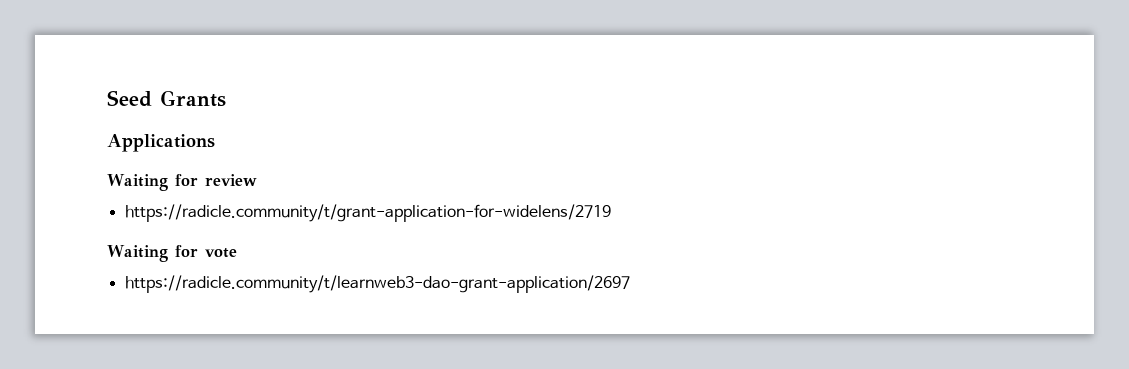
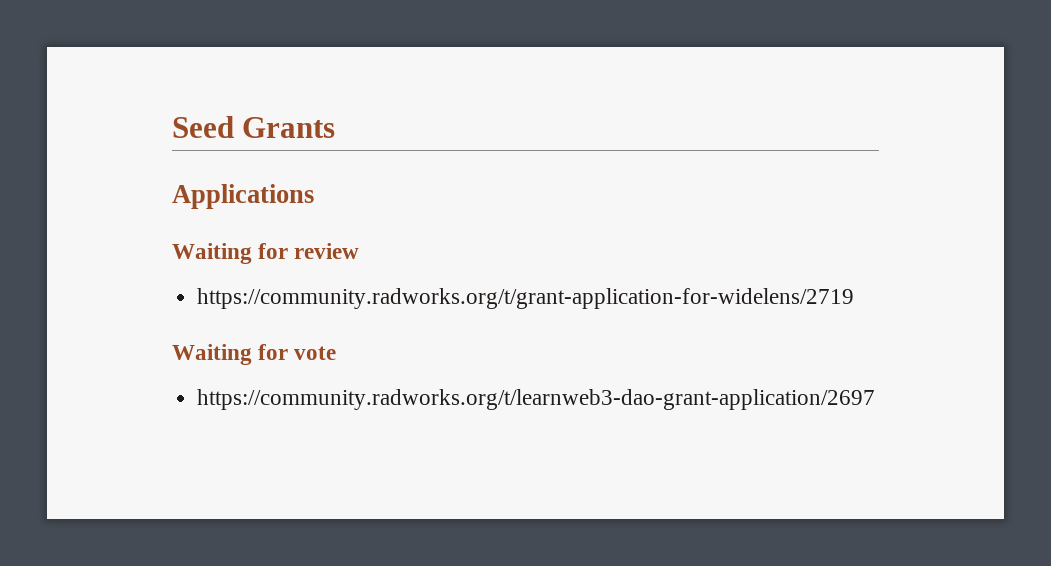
- https://radicle.community/t/grant-application-for-widelens/2719
+ https://community.radworks.org/t/grant-application-for-widelens/2719
- https://radicle.community/t/learnweb3-dao-grant-application/2697
+ https://community.radworks.org/t/learnweb3-dao-grant-application/2697

